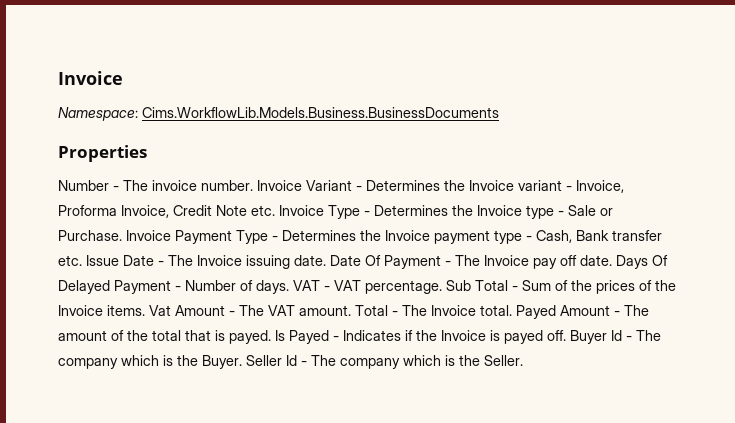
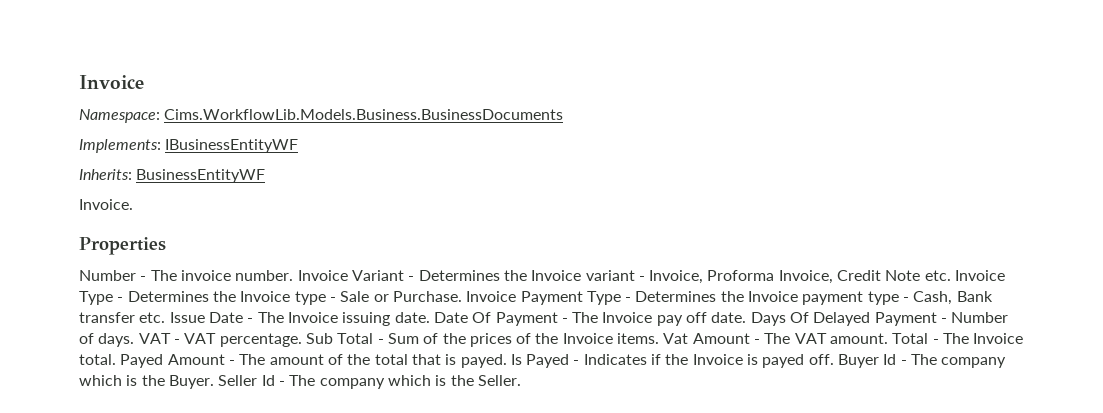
+ Implements: IBusinessEntityWF
+ Inherits: BusinessEntityWF
+ Invoice.

